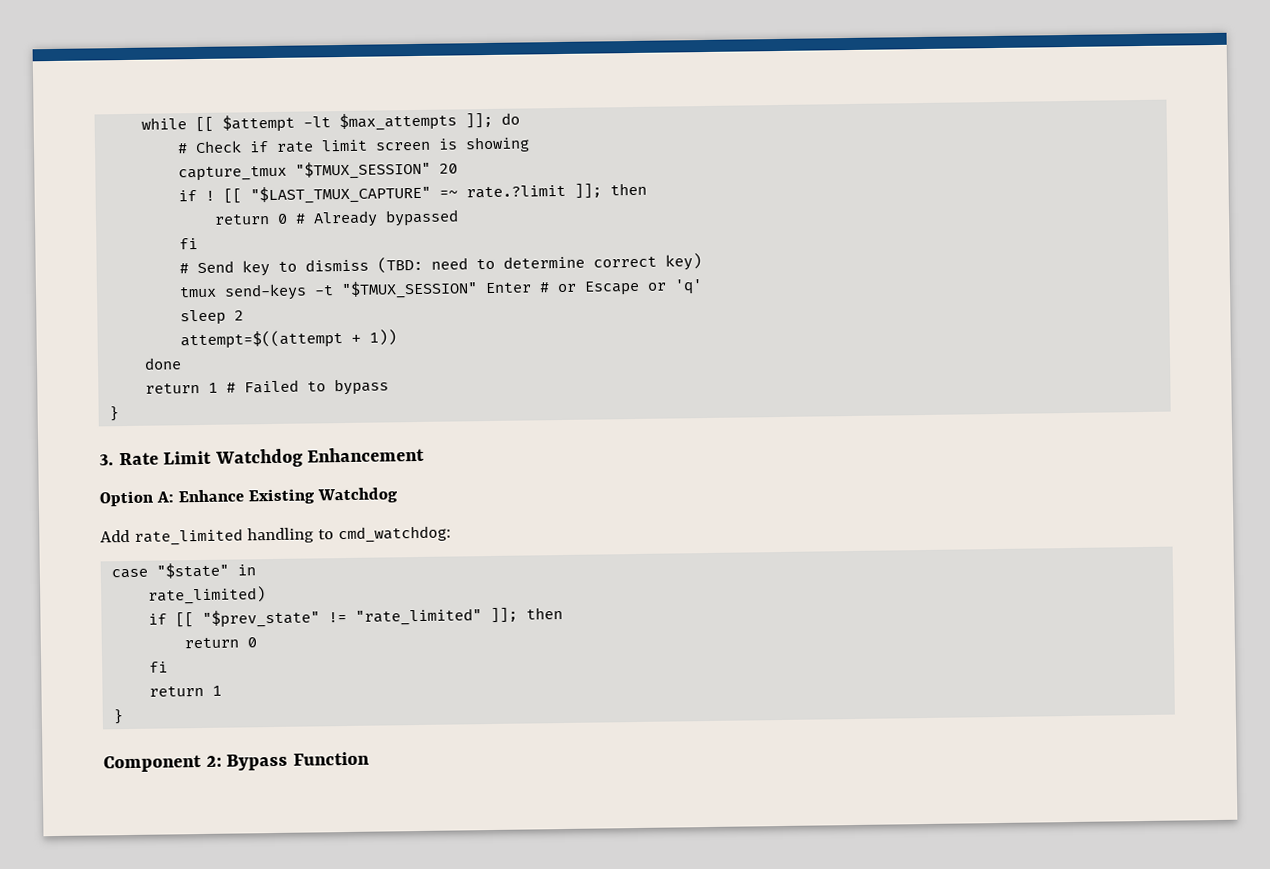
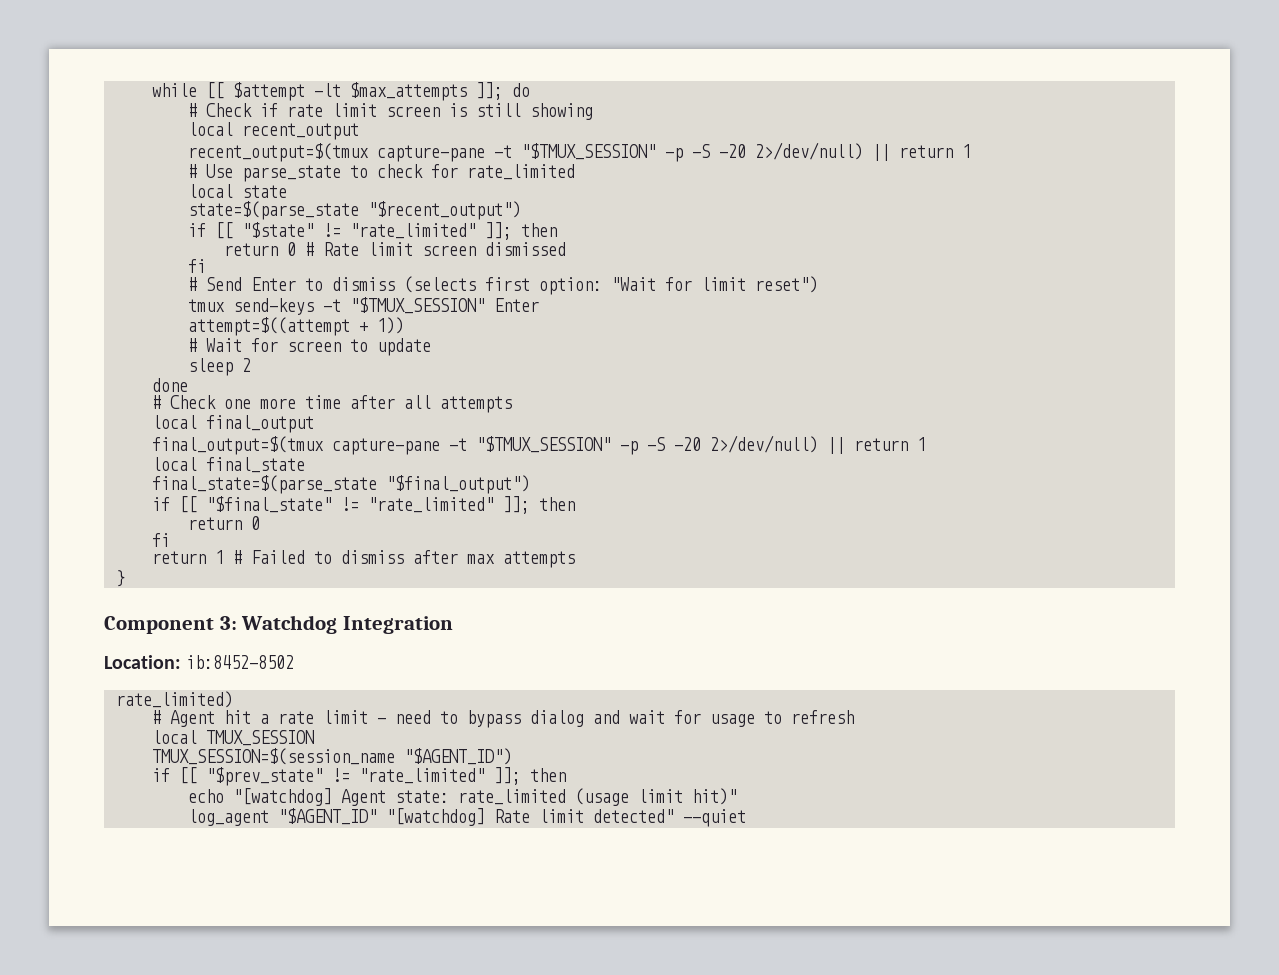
- # Check if rate limit screen is showing
+ # Check if rate limit screen is still showing
- capture_tmux "$TMUX_SESSION" 20
- if ! [[ "$LAST_TMUX_CAPTURE" =~ rate.?limit ]]; then
+ local recent_output
+ recent_output=$(tmux capture-pane -t "$TMUX_SESSION" -p -S -20 2>/dev/null) || return 1
+ # Use parse_state to check for rate_limited
+ local state
+ state=$(parse_state "$recent_output")
+ if [[ "$state" != "rate_limited" ]]; then
- return 0 # Already bypassed
+ return 0 # Rate limit screen dismissed
- # Send key to dismiss (TBD: need to determine correct key)
+ # Send Enter to dismiss (selects first option: "Wait for limit reset")
- tmux send-keys -t "$TMUX_SESSION" Enter # or Escape or 'q'
+ tmux send-keys -t "$TMUX_SESSION" Enter
+ attempt=$((attempt + 1))
+ # Wait for screen to update
  sleep 2
- attempt=$((attempt + 1))
  done
- return 1 # Failed to bypass
- }
- 3. Rate Limit Watchdog Enhancement
- Option A: Enhance Existing Watchdog
- Add rate_limited handling to cmd_watchdog:
- case "$state" in
- rate_limited)
- if [[ "$prev_state" != "rate_limited" ]]; then
+ # Check one more time after all attempts
+ local final_output
+ final_output=$(tmux capture-pane -t "$TMUX_SESSION" -p -S -20 2>/dev/null) || return 1
+ local final_state
+ final_state=$(parse_state "$final_output")
+ if [[ "$final_state" != "rate_limited" ]]; then
  return 0
  fi
- return 1
+ return 1 # Failed to dismiss after max attempts
  }
- Component 2: Bypass Function
+ Component 3: Watchdog Integration
+ Location: ib:8452-8502
+ rate_limited)
+ # Agent hit a rate limit - need to bypass dialog and wait for usage to refresh
+ local TMUX_SESSION
+ TMUX_SESSION=$(session_name "$AGENT_ID")
+ if [[ "$prev_state" != "rate_limited" ]]; then
+ echo "[watchdog] Agent state: rate_limited (usage limit hit)"
+ log_agent "$AGENT_ID" "[watchdog] Rate limit detected" --quiet

